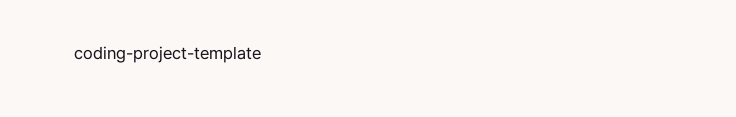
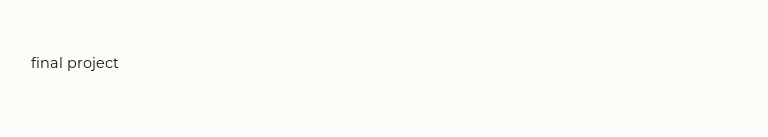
- coding-project-template
+ final project

